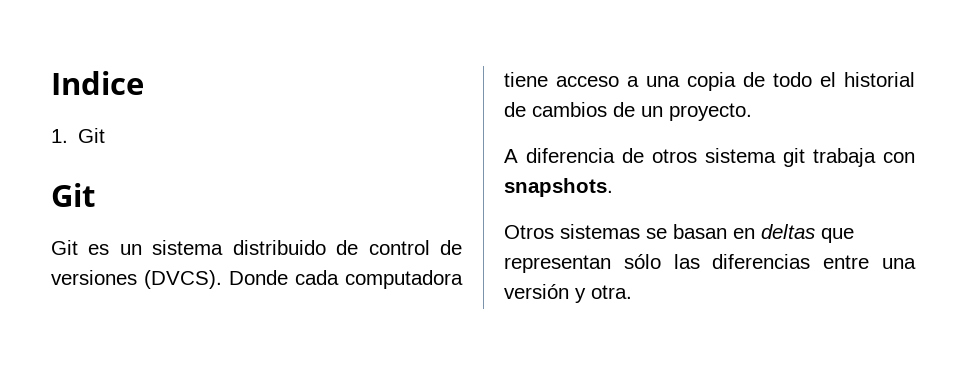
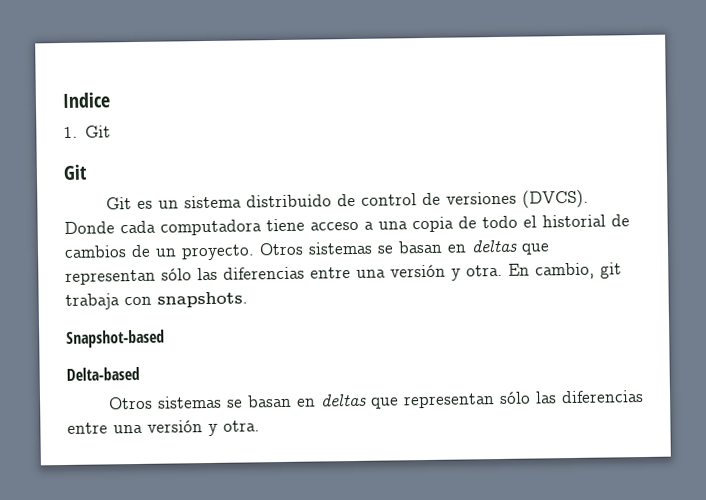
- Donde cada computadora tiene acceso a una copia de todo el historial de cambios de un proyecto.
- A diferencia de otros sistema git trabaja con snapshots.
+ Donde cada computadora tiene acceso a una copia de todo el historial de cambios de un proyecto. Otros sistemas se basan en deltas que representan sólo las diferencias entre una versión y otra. En cambio, git trabaja con snapshots.
+ Snapshot-based
+ Delta-based

